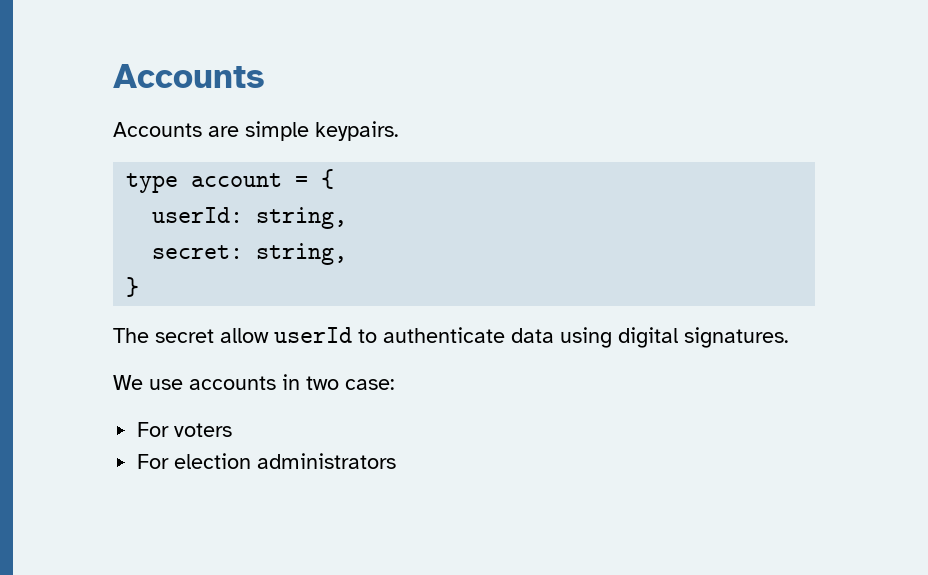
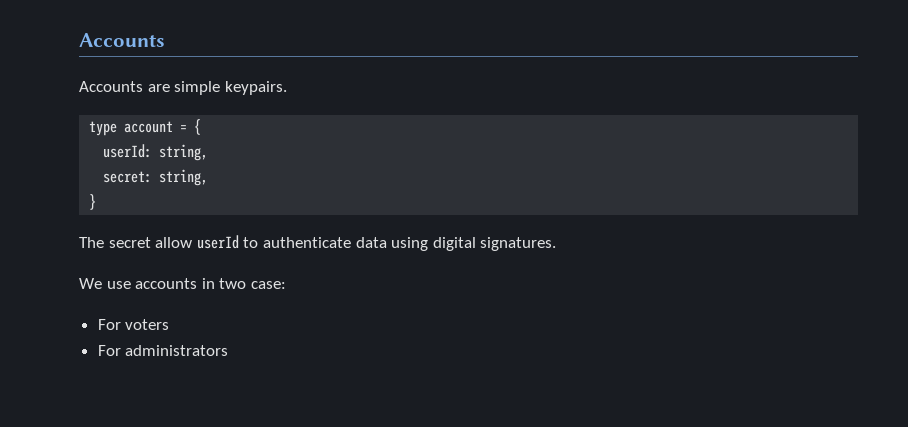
- For election administrators
+ For administrators

